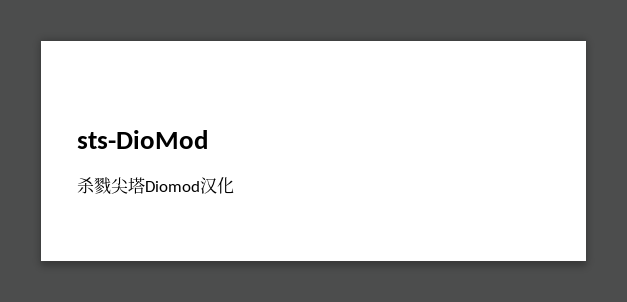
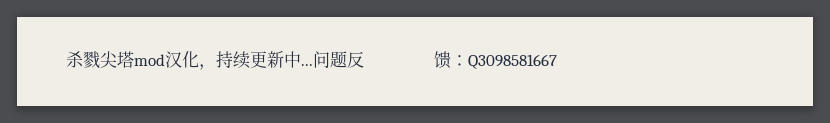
- sts-DioMod
- 杀戮尖塔Diomod汉化
+ 杀戮尖塔mod汉化，持续更新中...问题反馈：Q3098581667

